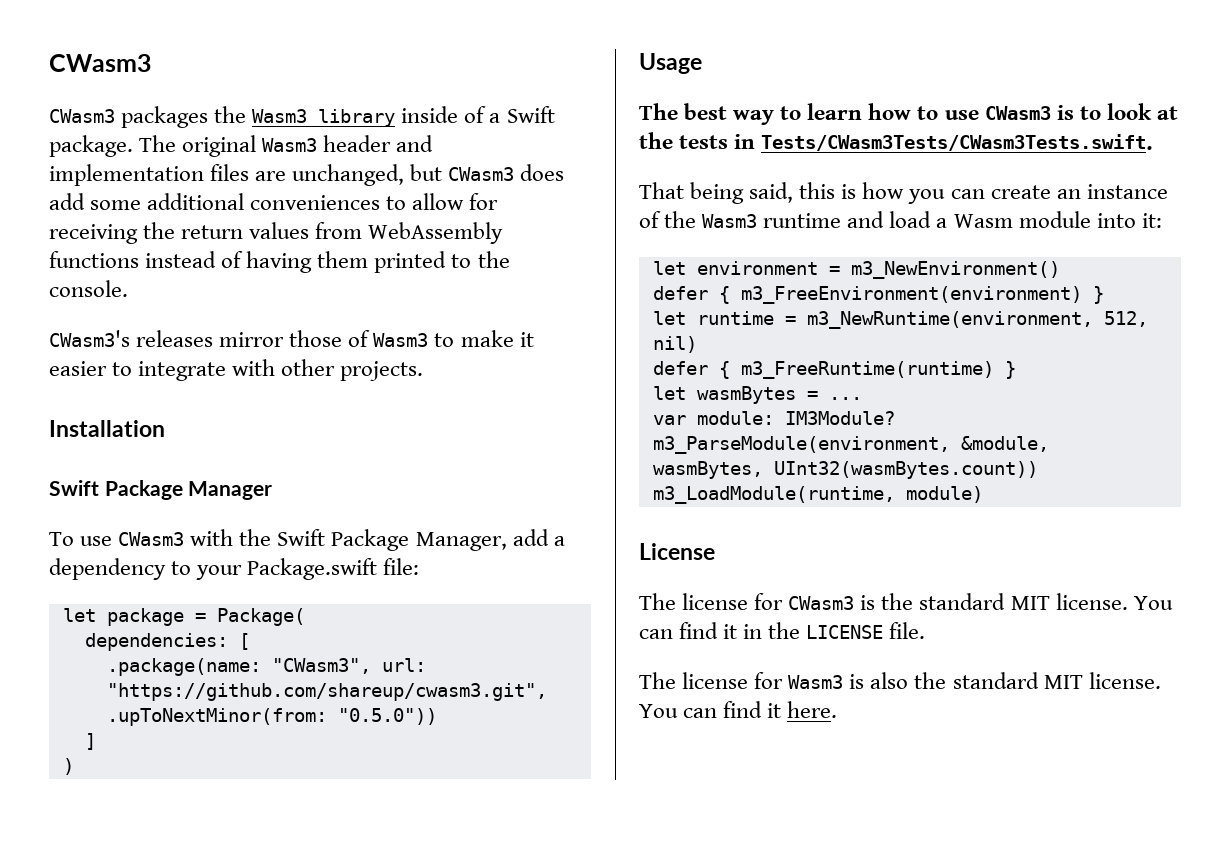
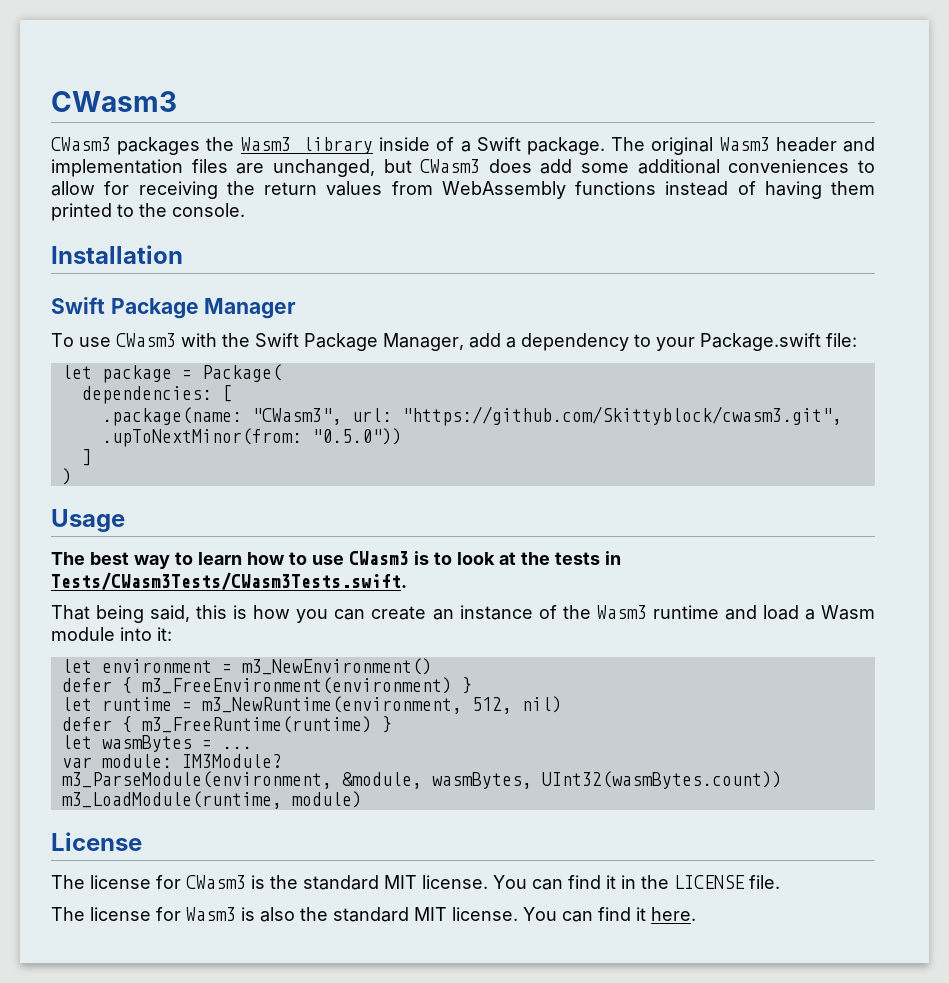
- CWasm3's releases mirror those of Wasm3 to make it easier to integrate with other projects.
- .package(name: "CWasm3", url: "https://github.com/shareup/cwasm3.git", .upToNextMinor(from: "0.5.0"))
+ .package(name: "CWasm3", url: "https://github.com/Skittyblock/cwasm3.git", .upToNextMinor(from: "0.5.0"))

